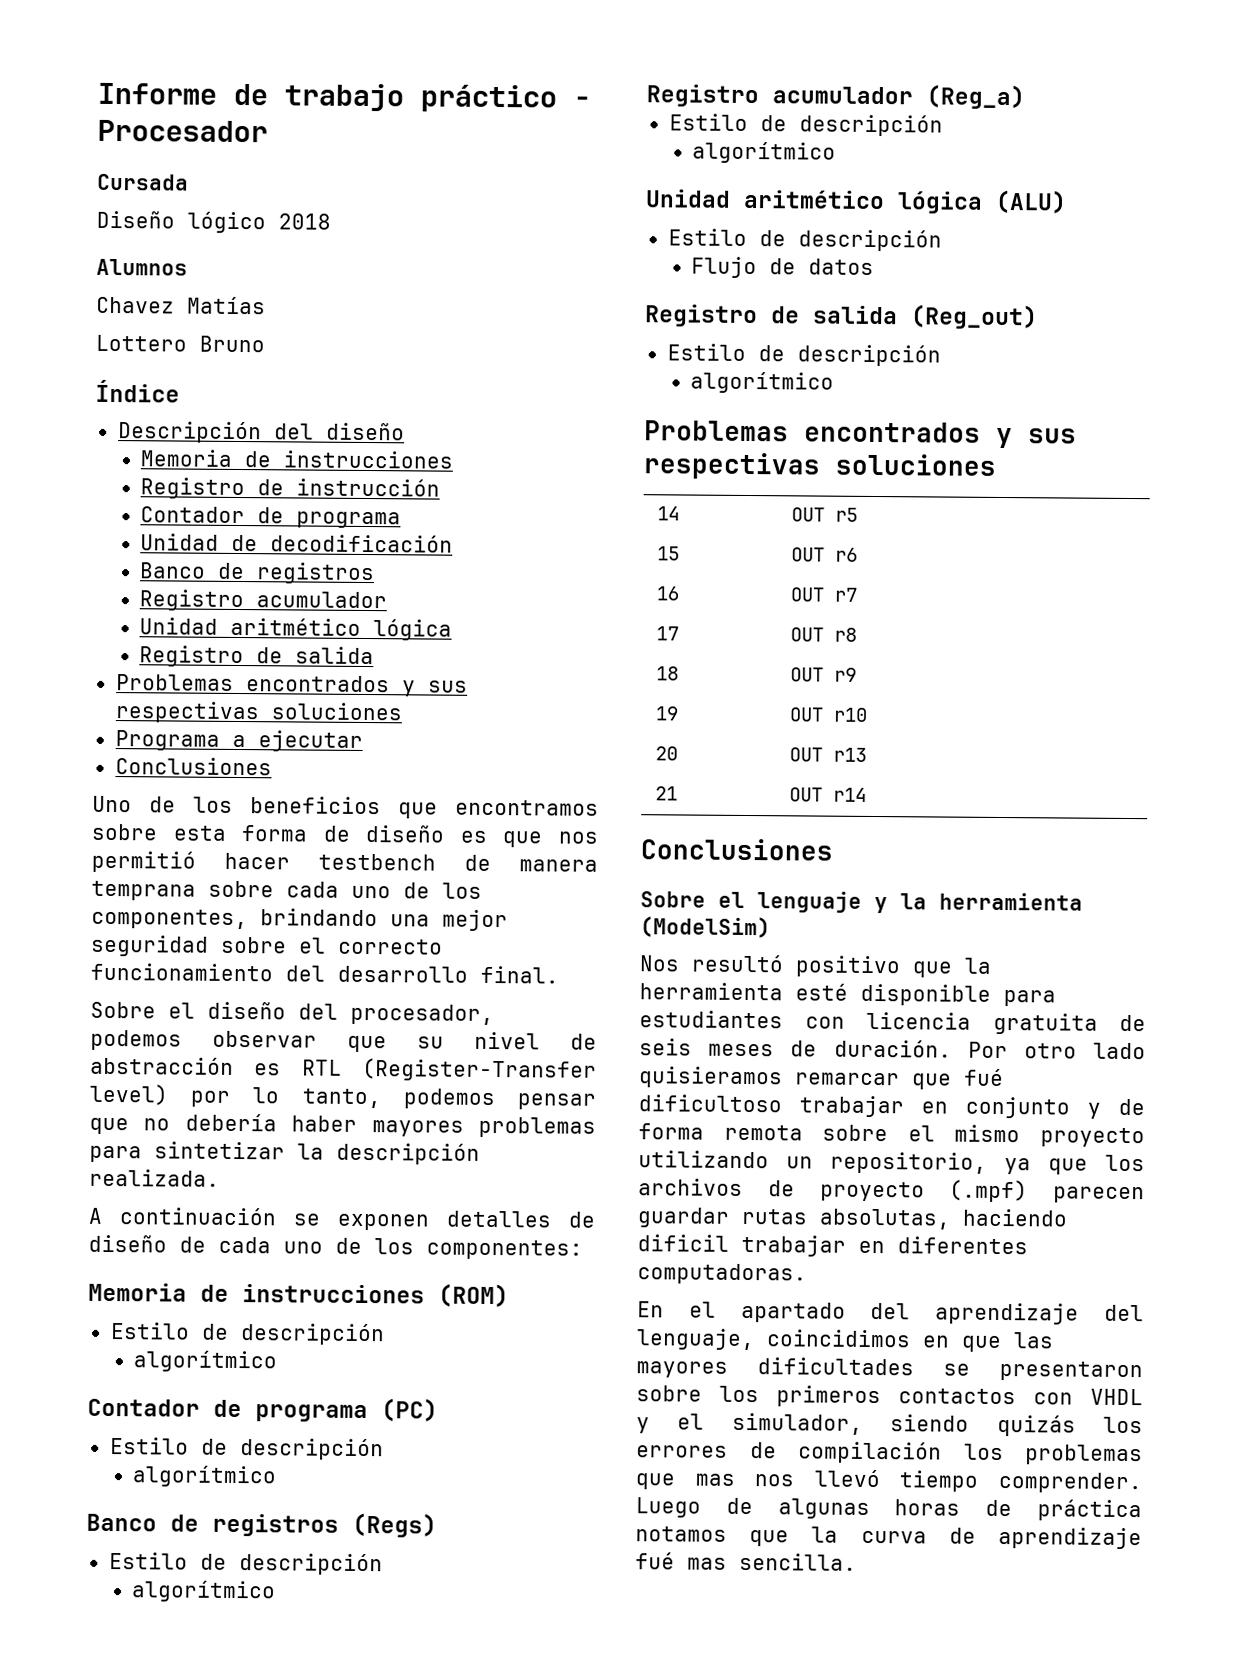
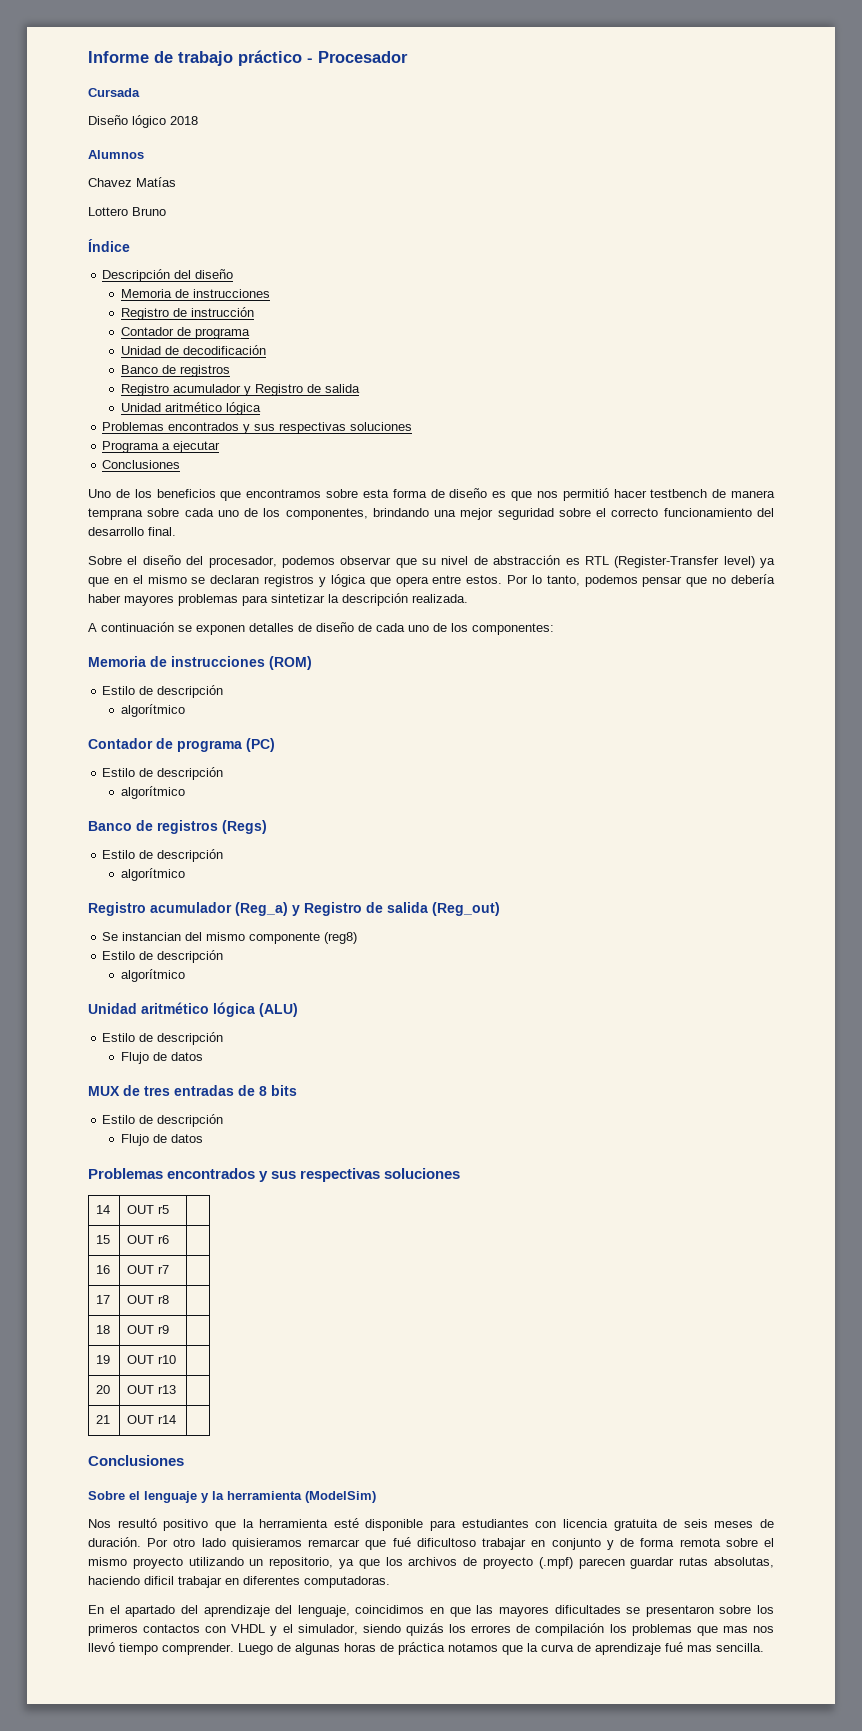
  Unidad de decodificación
  Banco de registros
- Registro acumulador
+ Registro acumulador y Registro de salida
  Unidad aritmético lógica
- Registro de salida
- Sobre el diseño del procesador, podemos observar que su nivel de abstracción es RTL (Register-Transfer level) por lo tanto, podemos pensar que no debería haber mayores problemas para sintetizar la descripción realizada.
+ Sobre el diseño del procesador, podemos observar que su nivel de abstracción es RTL (Register-Transfer level) ya que en el mismo se declaran registros y lógica que opera entre estos. Por lo tanto, podemos pensar que no debería haber mayores problemas para sintetizar la descripción realizada.
- Registro acumulador (Reg_a)
+ Registro acumulador (Reg_a) y Registro de salida (Reg_out)
+ Se instancian del mismo componente (reg8)
- Registro de salida (Reg_out)
+ MUX de tres entradas de 8 bits
  Estilo de descripción
- algorítmico
+ Flujo de datos

